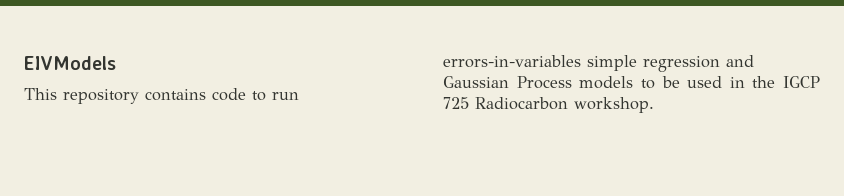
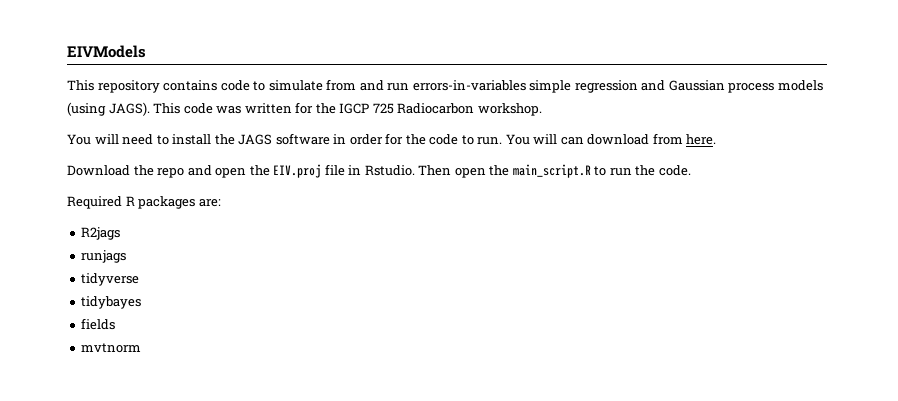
- This repository contains code to run errors-in-variables simple regression and Gaussian Process models to be used in the IGCP 725 Radiocarbon workshop.
+ This repository contains code to simulate from and run errors-in-variables simple regression and Gaussian process models (using JAGS). This code was written for the IGCP 725 Radiocarbon workshop.
+ You will need to install the JAGS software in order for the code to run. You will can download from here.
+ Download the repo and open the EIV.proj file in Rstudio. Then open the main_script.R to run the code.
+ Required R packages are:
+ R2jags
+ runjags
+ tidyverse
+ tidybayes
+ fields
+ mvtnorm

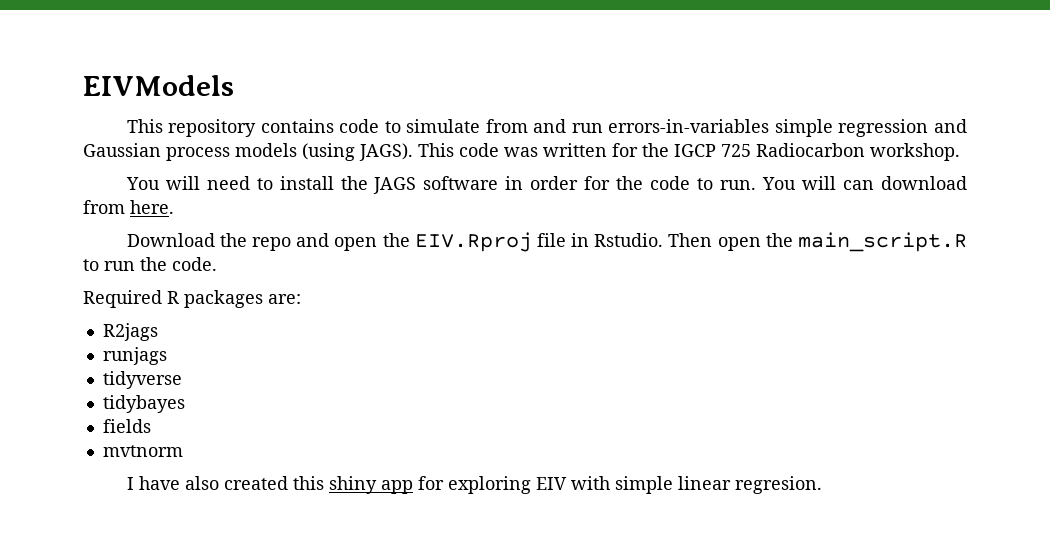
- Download the repo and open the EIV.proj file in Rstudio.
+ Download the repo and open the EIV.Rproj file in Rstudio.
+ I have also created this shiny app for exploring EIV with simple linear regresion.

